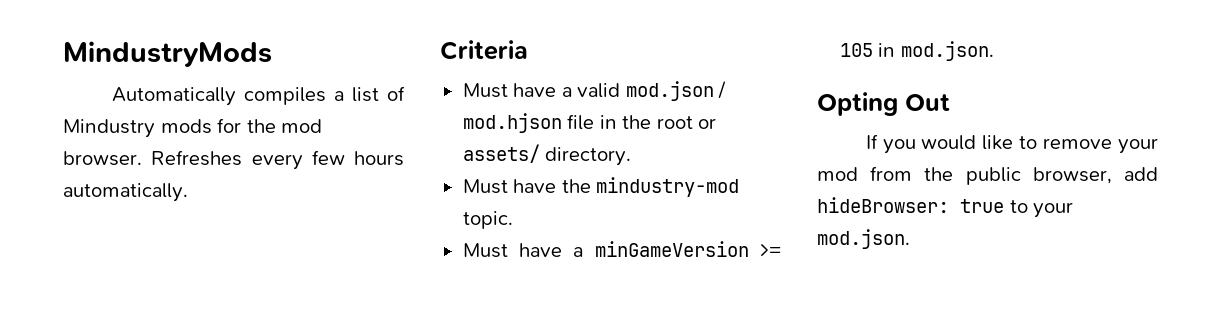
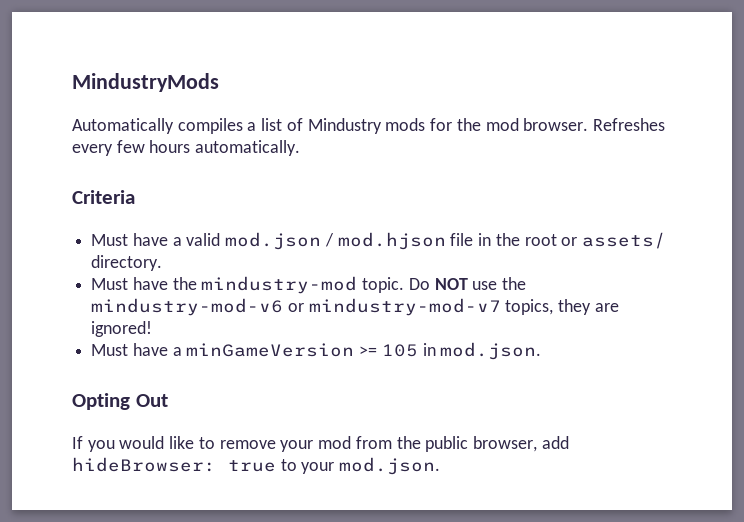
+ Do NOT use the mindustry-mod-v6 or mindustry-mod-v7 topics, they are ignored!

